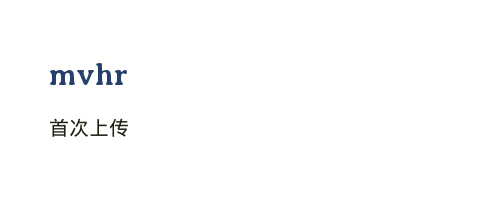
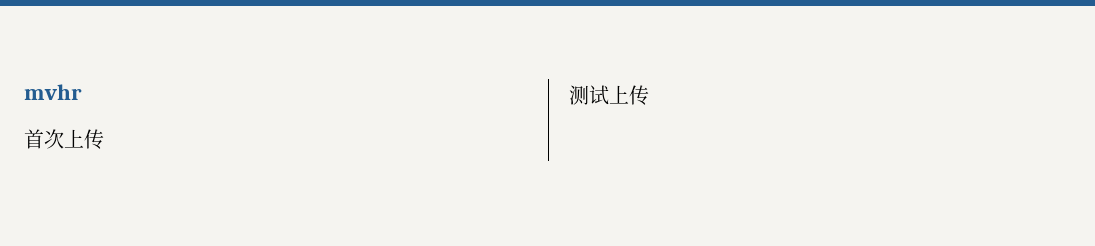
+ 测试上传

